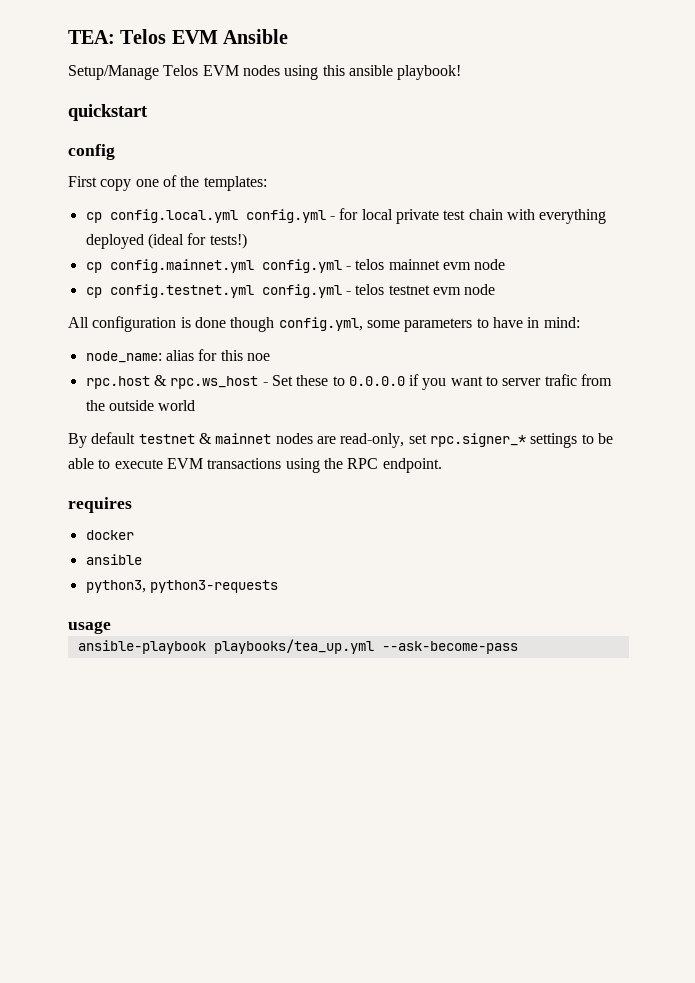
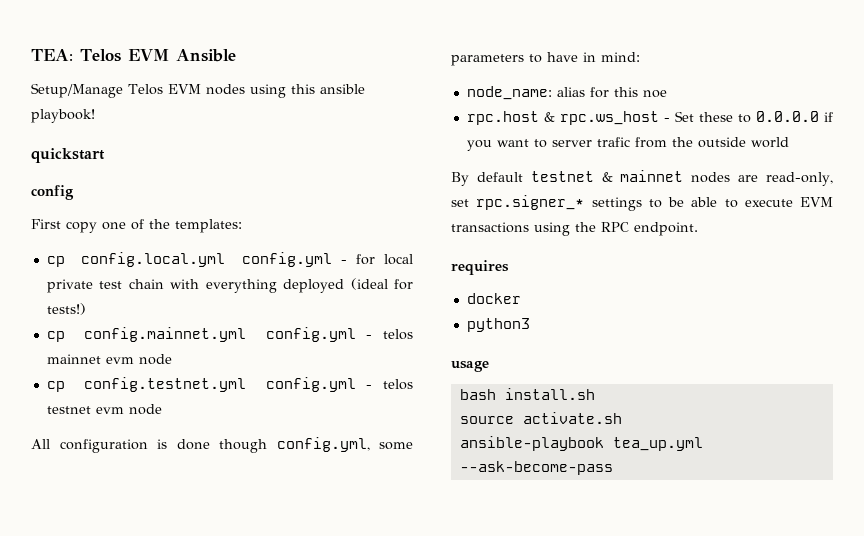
  docker
- ansible
- python3, python3-requests
+ python3
  usage
+ bash install.sh
+ source activate.sh
- ansible-playbook playbooks/tea_up.yml --ask-become-pass
+ ansible-playbook tea_up.yml --ask-become-pass

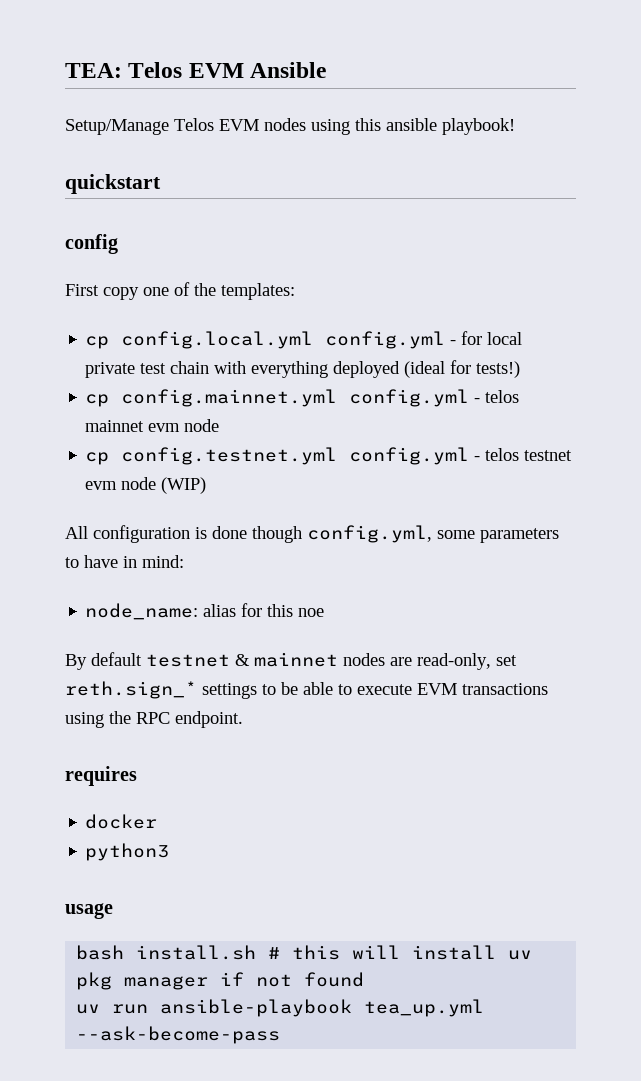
- cp config.testnet.yml config.yml - telos testnet evm node
+ cp config.testnet.yml config.yml - telos testnet evm node (WIP)
- rpc.host & rpc.ws_host - Set these to 0.0.0.0 if you want to server trafic from the outside world
- By default testnet & mainnet nodes are read-only, set rpc.signer_* settings to be able to execute EVM transactions using the RPC endpoint.
+ By default testnet & mainnet nodes are read-only, set reth.sign_* settings to be able to execute EVM transactions using the RPC endpoint.
- bash install.sh
- source activate.sh
- ansible-playbook tea_up.yml --ask-become-pass
+ bash install.sh # this will install uv pkg manager if not found
+ uv run ansible-playbook tea_up.yml --ask-become-pass

